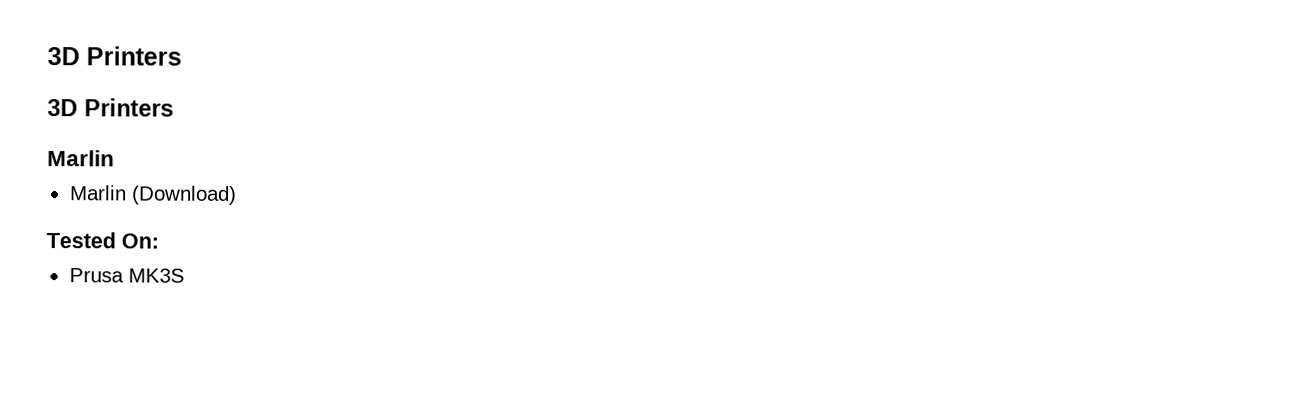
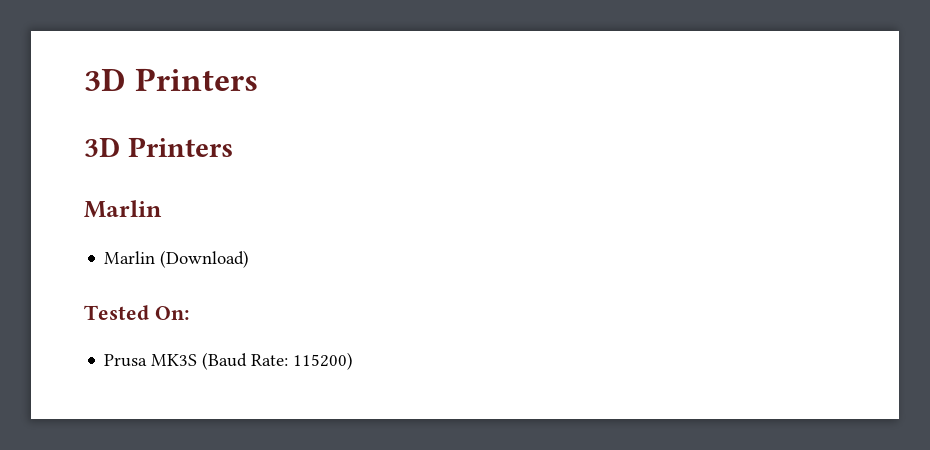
- Prusa MK3S
+ Prusa MK3S (Baud Rate: 115200)

